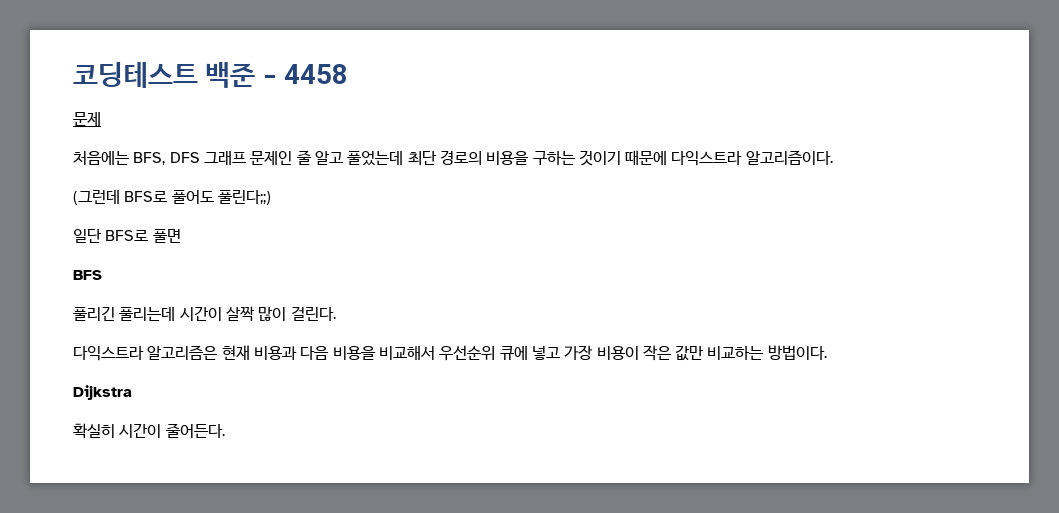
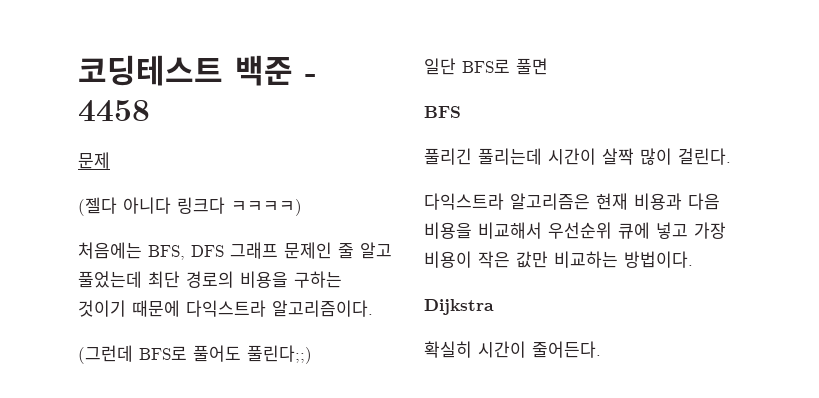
+ (젤다 아니다 링크다 ㅋㅋㅋㅋ)

